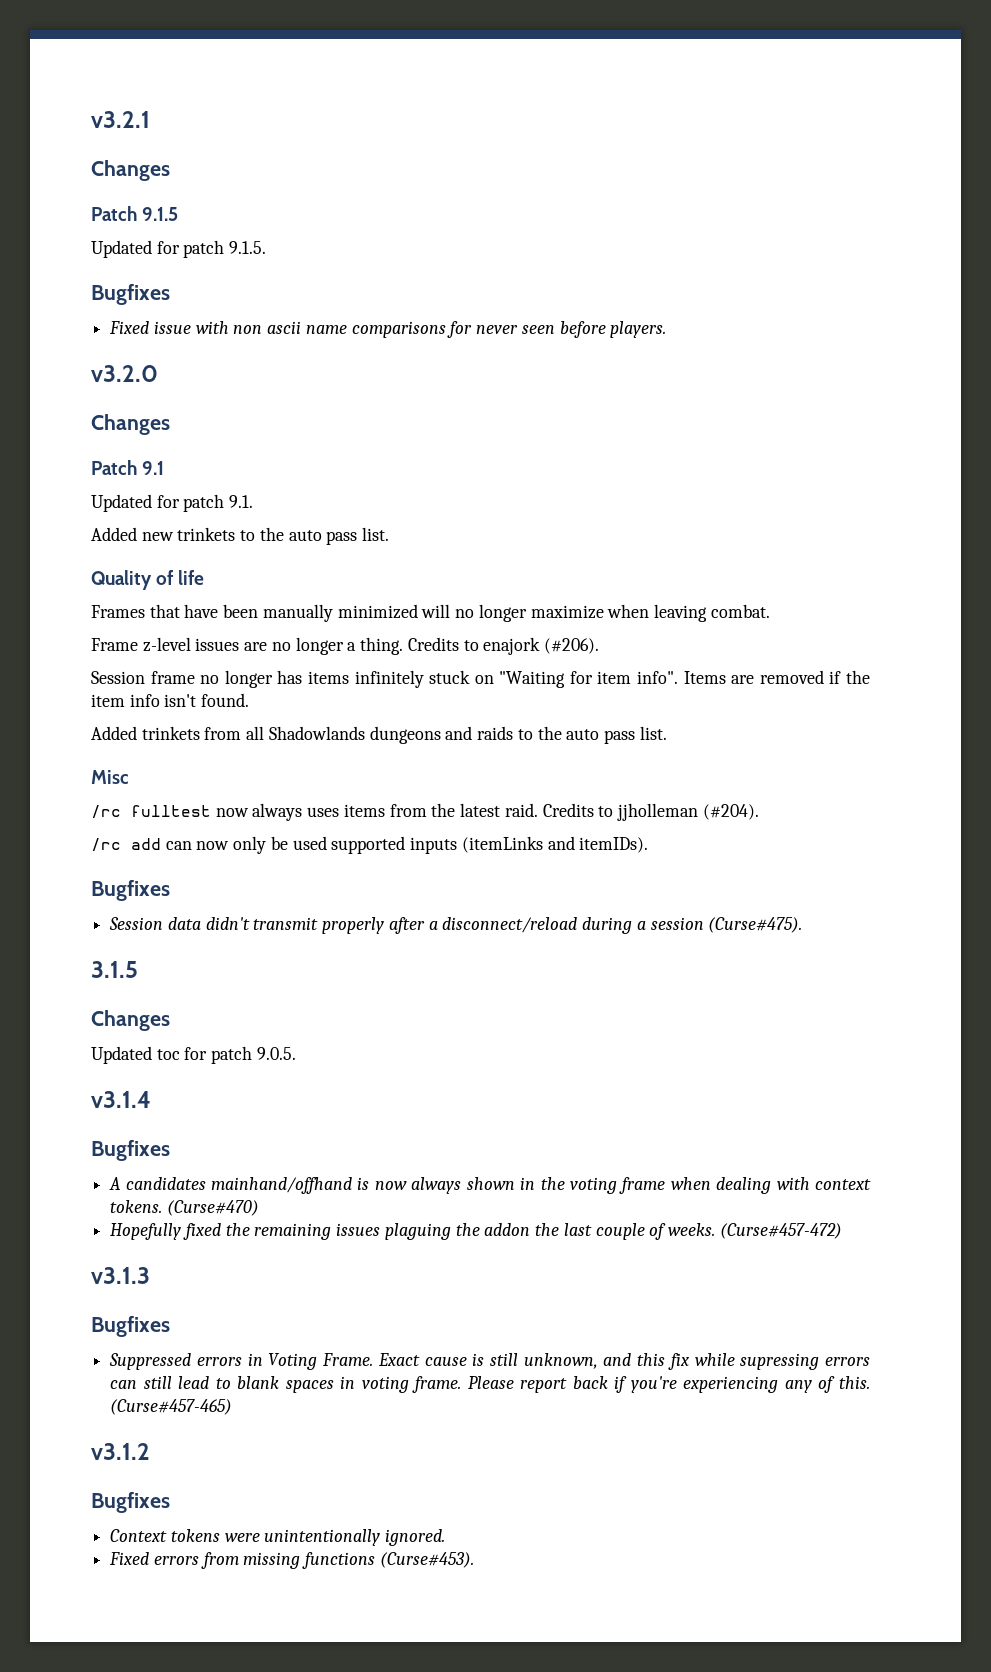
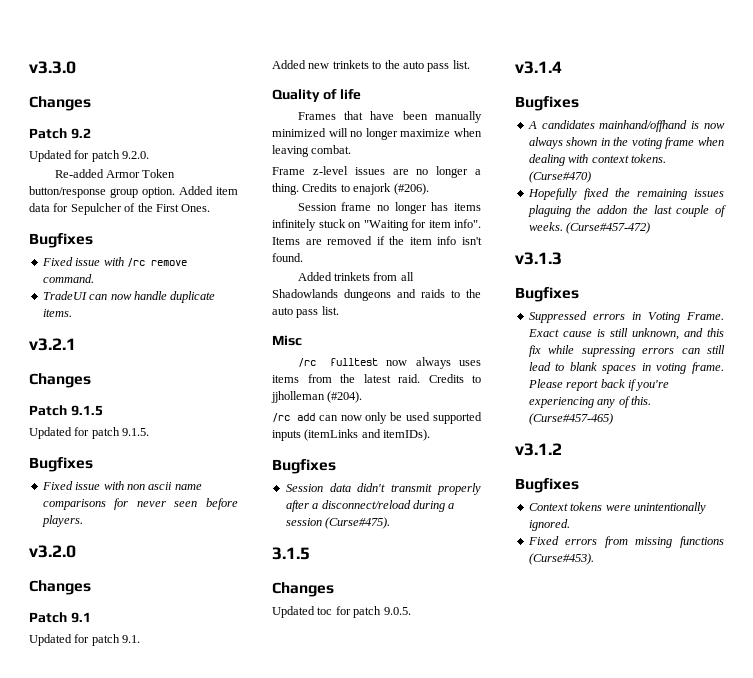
+ v3.3.0
+ Changes
+ Patch 9.2
+ Updated for patch 9.2.0.
+ Re-added Armor Token button/response group option. Added item data for Sepulcher of the First Ones.
+ Bugfixes
+ Fixed issue with /rc remove command.
+ TradeUI can now handle duplicate items.

